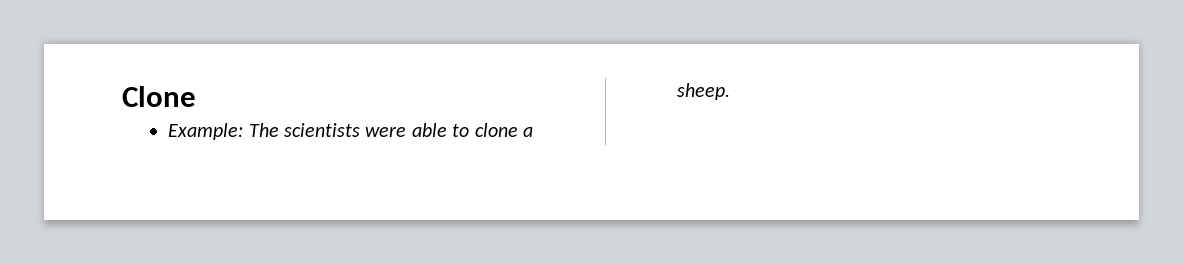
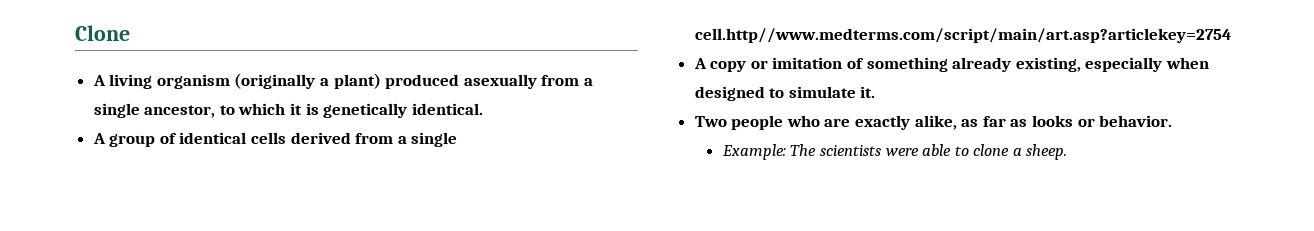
+ A living organism (originally a plant) produced asexually from a single ancestor, to which it is genetically identical.
+ A group of identical cells derived from a single cell.http//www.medterms.com/script/main/art.asp?articlekey=2754
+ A copy or imitation of something already existing, especially when designed to simulate it.
+ Two people who are exactly alike, as far as looks or behavior.

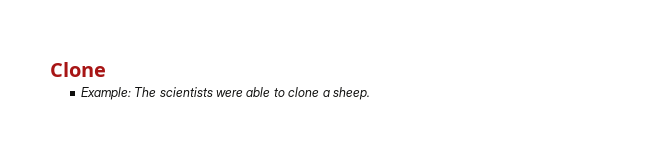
- A living organism (originally a plant) produced asexually from a single ancestor, to which it is genetically identical.
- A group of identical cells derived from a single cell.http//www.medterms.com/script/main/art.asp?articlekey=2754
- A copy or imitation of something already existing, especially when designed to simulate it.
- Two people who are exactly alike, as far as looks or behavior.

